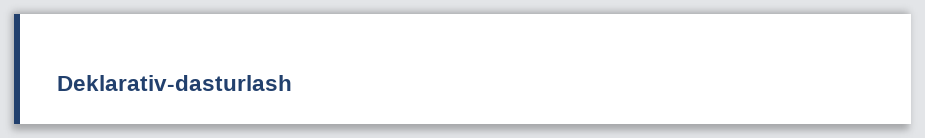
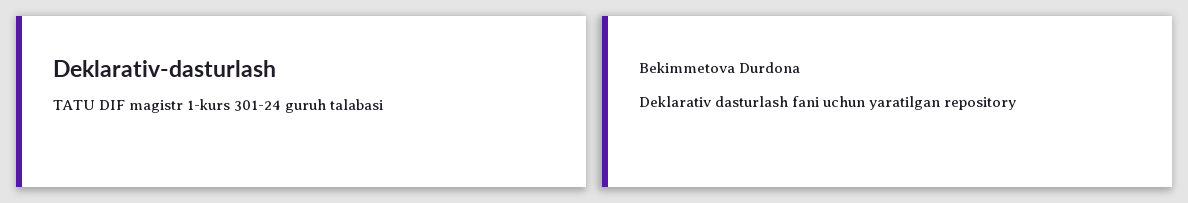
+ TATU DIF magistr 1-kurs 301-24 guruh talabasi
+ Bekimmetova Durdona
+ Deklarativ dasturlash fani uchun yaratilgan repository

